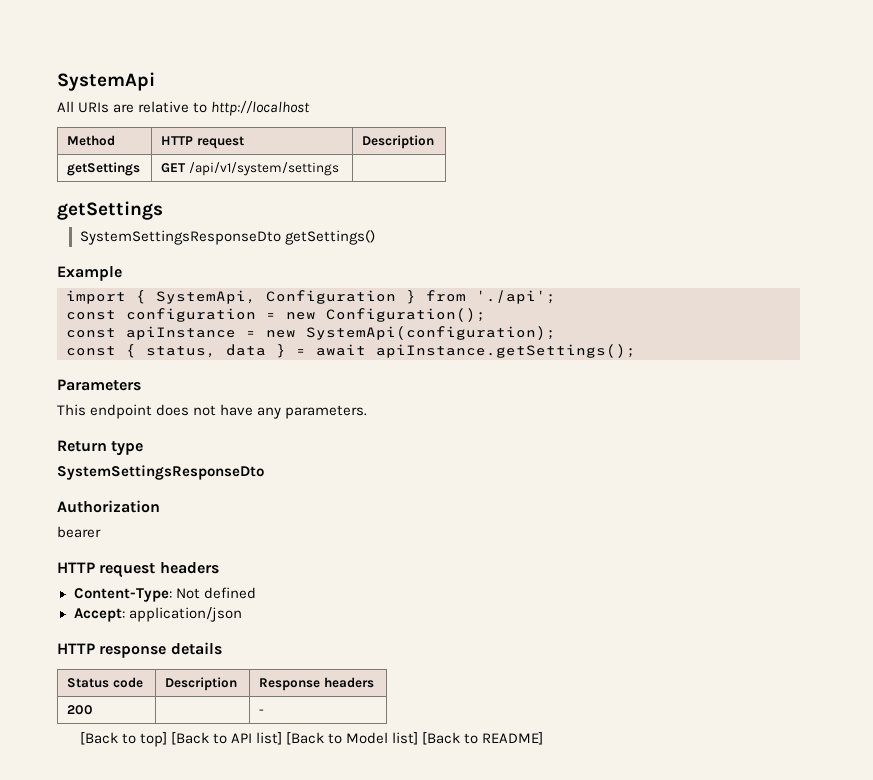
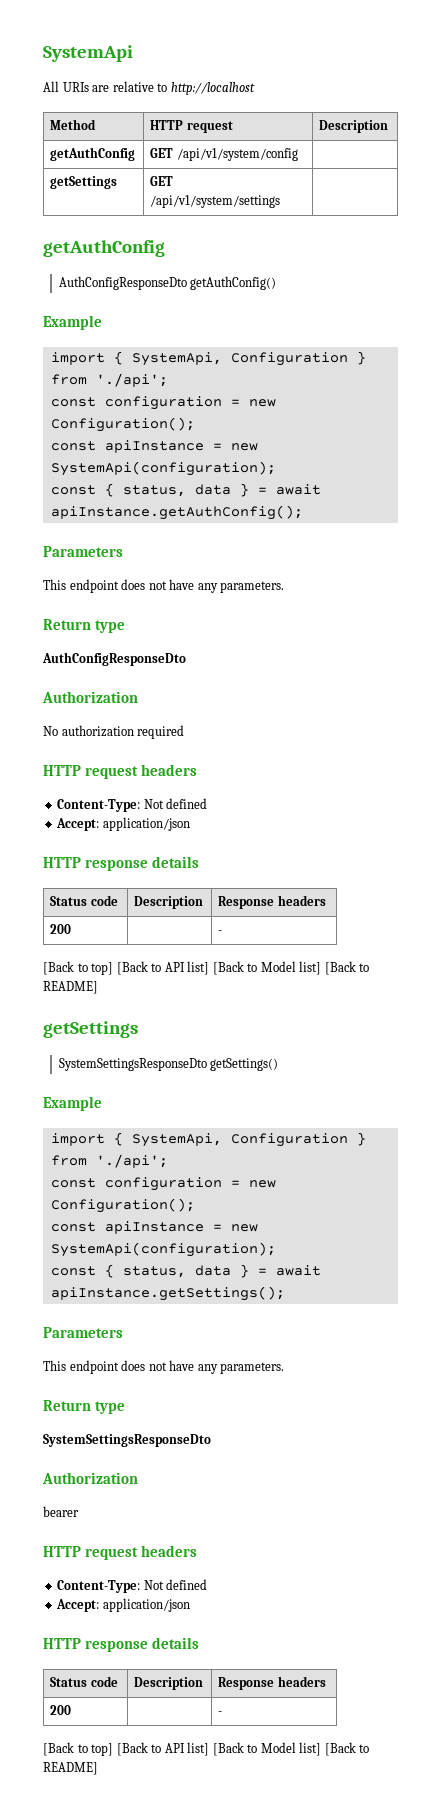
+ getAuthConfig | GET /api/v1/system/config |
  getSettings | GET /api/v1/system/settings |
+ getAuthConfig
+ AuthConfigResponseDto getAuthConfig()
+ Example
+ import { SystemApi, Configuration } from './api';
+ const configuration = new Configuration();
+ const apiInstance = new SystemApi(configuration);
+ const { status, data } = await apiInstance.getAuthConfig();
+ Parameters
+ This endpoint does not have any parameters.
+ Return type
+ AuthConfigResponseDto
+ Authorization
+ No authorization required
+ HTTP request headers
+ Content-Type: Not defined
+ Accept: application/json
+ HTTP response details
+ Status code | Description | Response headers
+ 200 | | -
+ [Back to top] [Back to API list] [Back to Model list] [Back to README]

